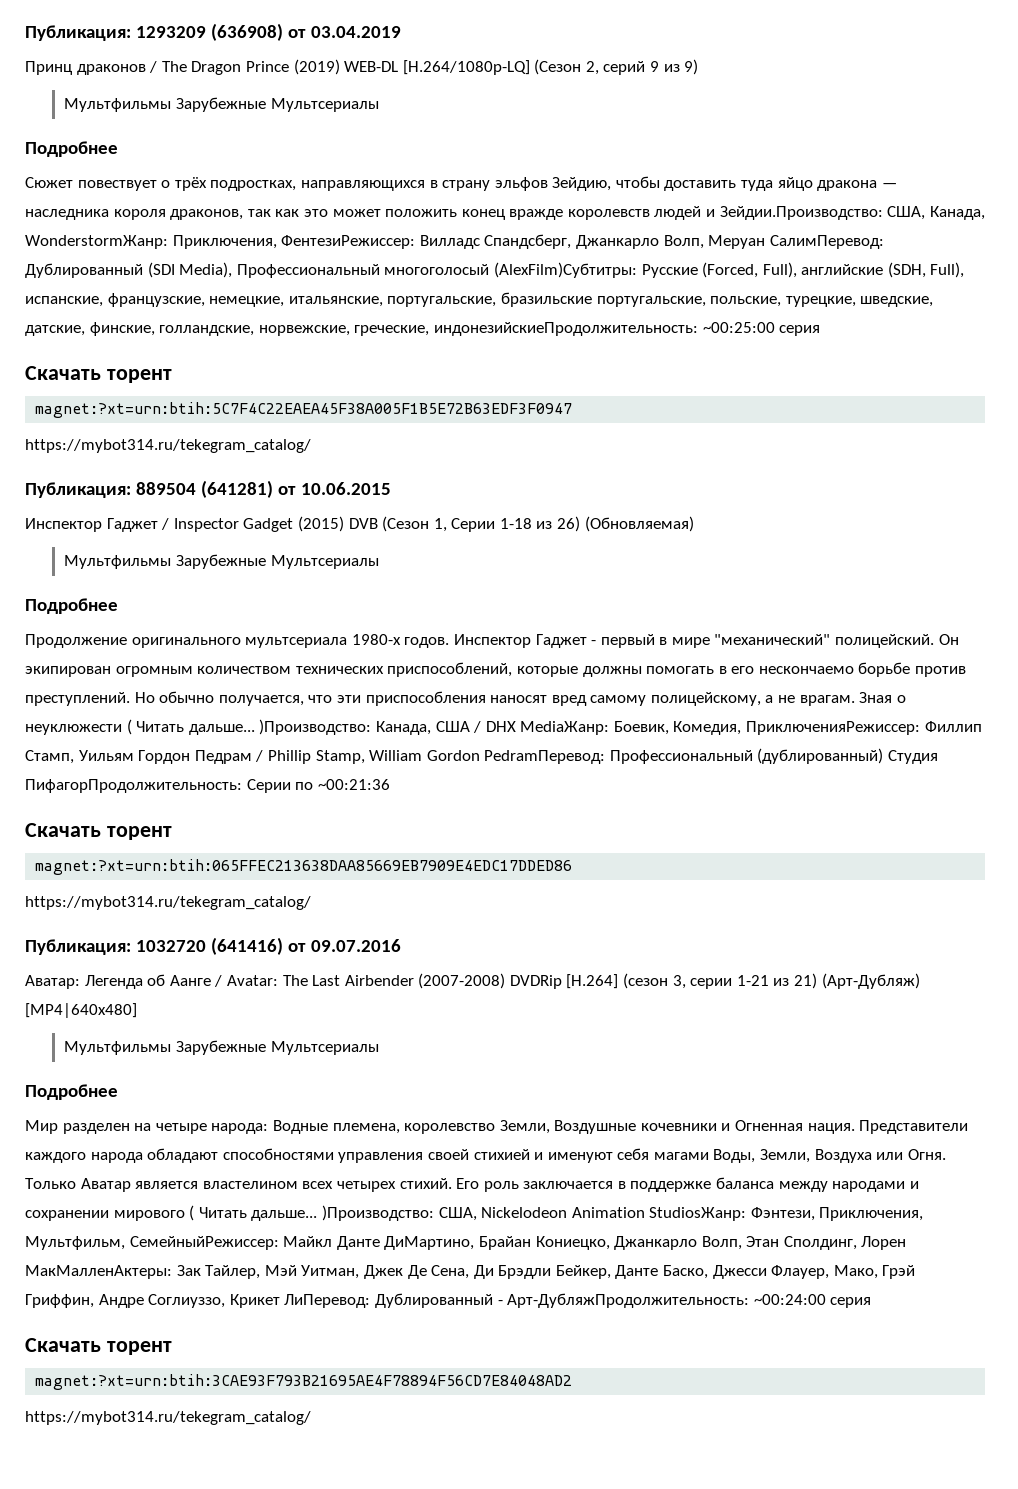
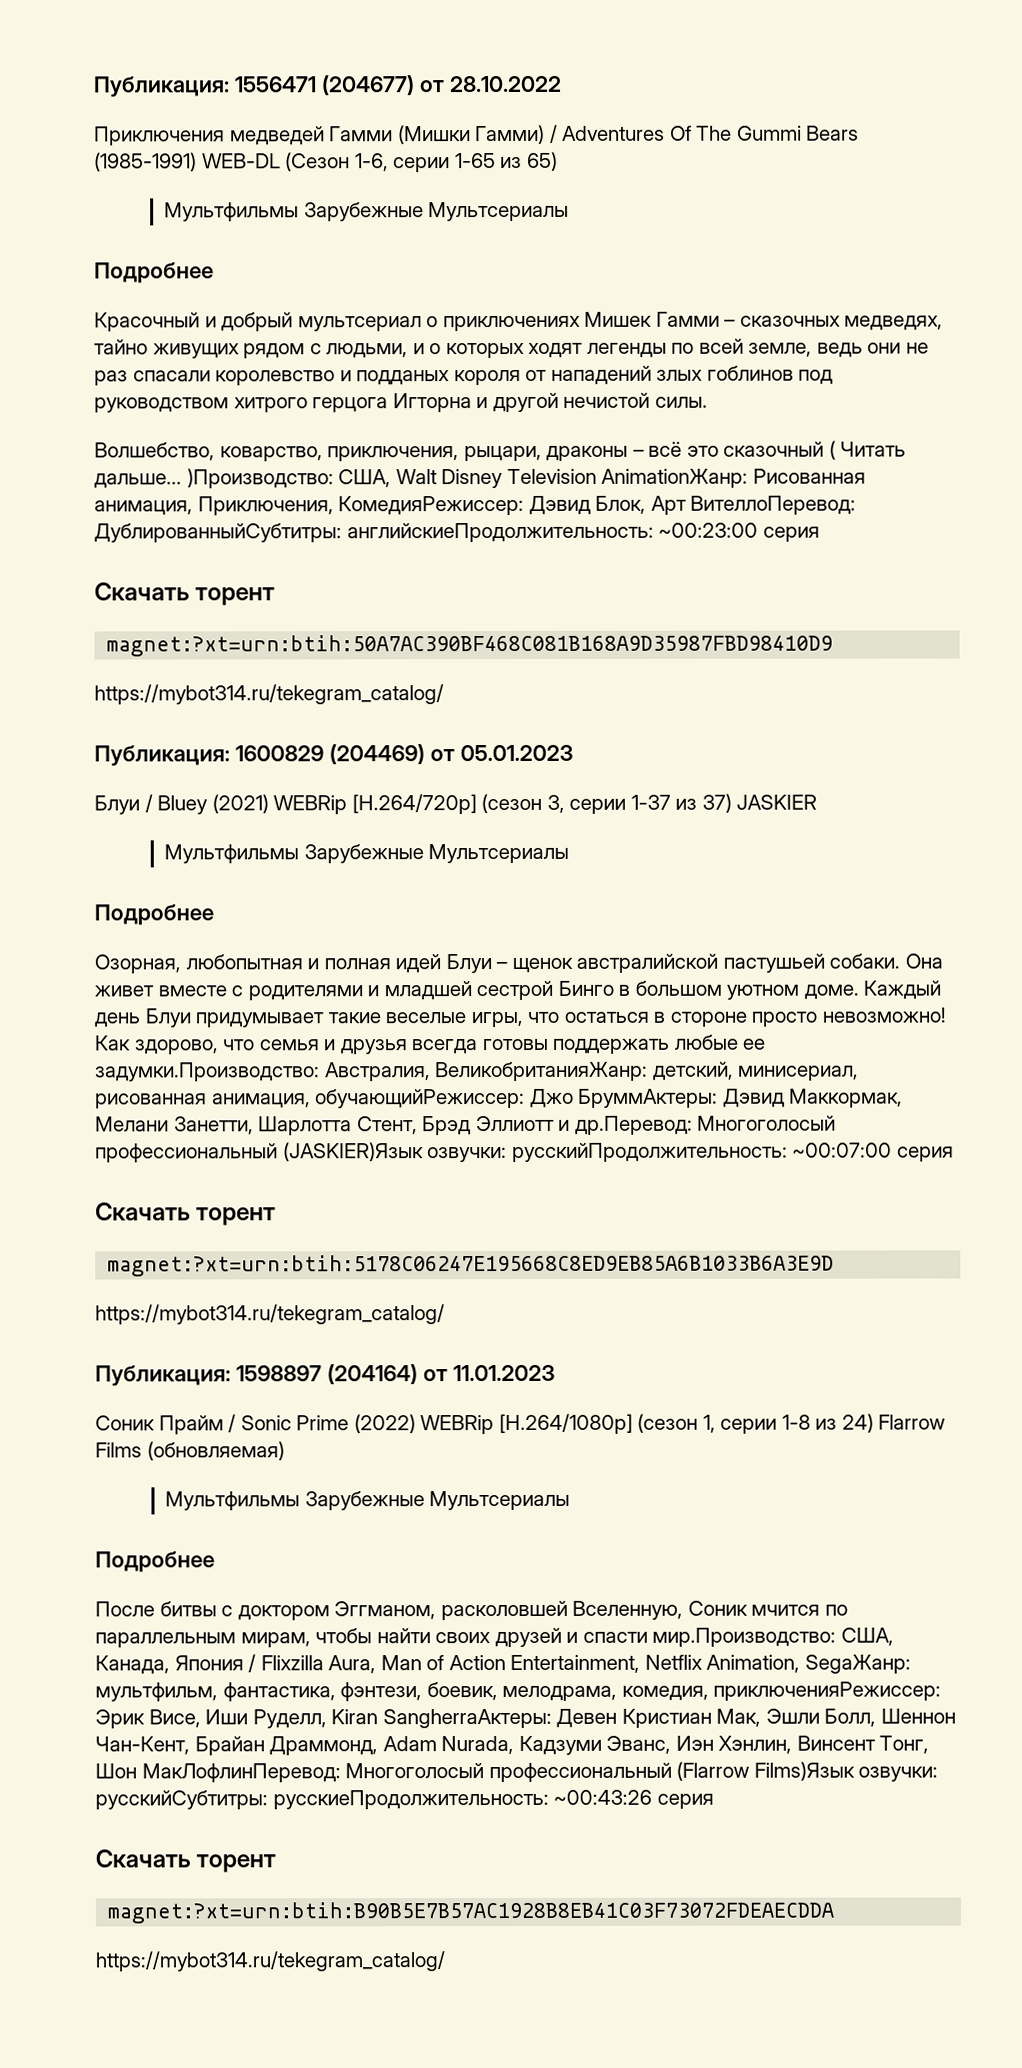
- Публикация: 1293209 (636908) от 03.04.2019
- Принц драконов / The Dragon Prince (2019) WEB-DL [H.264/1080p-LQ] (Сезон 2, серий 9 из 9)
+ Публикация: 1556471 (204677) от 28.10.2022
+ Приключения медведей Гамми (Мишки Гамми) / Adventures Of The Gummi Bears (1985-1991) WEB-DL (Сезон 1-6, серии 1-65 из 65)
  Мультфильмы Зарубежные Мультсериалы
  Подробнее
- Сюжет повествует о трёх подростках, направляющихся в страну эльфов Зейдию, чтобы доставить туда яйцо дракона — наследника короля драконов, так как это может положить конец вражде королевств людей и Зейдии.Производство: США, Канада, WonderstormЖанр: Приключения, ФентезиРежиссер: Вилладс Спандсберг, Джанкарло Волп, Меруан СалимПеревод: Дублированный (SDI Media), Профессиональный многоголосый (AlexFilm)Субтитры: Русские (Forced, Full), английские (SDH, Full), испанские, французские, немецкие, итальянские, португальские, бразильские португальские, польские, турецкие, шведские, датские, финские, голландские, норвежские, греческие, индонезийскиеПродолжительность: ~00:25:00 серия
+ Красочный и добрый мультсериал о приключениях Мишек Гамми – сказочных медведях, тайно живущих рядом с людьми, и о которых ходят легенды по всей земле, ведь они не раз спасали королевство и подданых короля от нападений злых гоблинов под руководством хитрого герцога Игторна и другой нечистой силы.
+ Волшебство, коварство, приключения, рыцари, драконы – всё это сказочный ( Читать дальше... )Производство: США, Walt Disney Television AnimationЖанр: Рисованная анимация, Приключения, КомедияРежиссер: Дэвид Блок, Арт ВителлоПеревод: ДублированныйСубтитры: английскиеПродолжительность: ~00:23:00 серия
  Скачать торент
- magnet:?xt=urn:btih:5C7F4C22EAEA45F38A005F1B5E72B63EDF3F0947
+ magnet:?xt=urn:btih:50A7AC390BF468C081B168A9D35987FBD98410D9
  https://mybot314.ru/tekegram_catalog/
- Публикация: 889504 (641281) от 10.06.2015
- Инспектор Гаджет / Inspector Gadget (2015) DVB (Сезон 1, Серии 1-18 из 26) (Обновляемая)
+ Публикация: 1600829 (204469) от 05.01.2023
+ Блуи / Bluey (2021) WEBRip [H.264/720p] (сезон 3, серии 1-37 из 37) JASKIER
  Мультфильмы Зарубежные Мультсериалы
  Подробнее
- Продолжение оригинального мультсериала 1980-х годов. Инспектор Гаджет - первый в мире "механический" полицейский. Он экипирован огромным количеством технических приспособлений, которые должны помогать в его нескончаемо борьбе против преступлений. Но обычно получается, что эти приспособления наносят вред самому полицейскому, а не врагам. Зная о неуклюжести ( Читать дальше... )Производство: Канада, США / DHX MediaЖанр: Боевик, Комедия, ПриключенияРежиссер: Филлип Стамп, Уильям Гордон Педрам / Phillip Stamp, William Gordon PedramПеревод: Профессиональный (дублированный) Студия ПифагорПродолжительность: Серии по ~00:21:36
+ Озорная, любопытная и полная идей Блуи – щенок австралийской пастушьей собаки. Она живет вместе с родителями и младшей сестрой Бинго в большом уютном доме. Каждый день Блуи придумывает такие веселые игры, что остаться в стороне просто невозможно! Как здорово, что семья и друзья всегда готовы поддержать любые ее задумки.Производство: Австралия, ВеликобританияЖанр: детский, минисериал, рисованная анимация, обучающийРежиссер: Джо БруммАктеры: Дэвид Маккормак, Мелани Занетти, Шарлотта Стент, Брэд Эллиотт и др.Перевод: Многоголосый профессиональный (JASKIER)Язык озвучки: русскийПродолжительность: ~00:07:00 серия
  Скачать торент
- magnet:?xt=urn:btih:065FFEC213638DAA85669EB7909E4EDC17DDED86
+ magnet:?xt=urn:btih:5178C06247E195668C8ED9EB85A6B1033B6A3E9D
  https://mybot314.ru/tekegram_catalog/
- Публикация: 1032720 (641416) от 09.07.2016
- Аватар: Легенда об Аанге / Avatar: The Last Airbender (2007-2008) DVDRip [H.264] (сезон 3, серии 1-21 из 21) (Арт-Дубляж) [MP4|640x480]
+ Публикация: 1598897 (204164) от 11.01.2023
+ Соник Прайм / Sonic Prime (2022) WEBRip [H.264/1080p] (сезон 1, серии 1-8 из 24) Flarrow Films (обновляемая)
  Мультфильмы Зарубежные Мультсериалы
  Подробнее
- Мир разделен на четыре народа: Водные племена, королевство Земли, Воздушные кочевники и Огненная нация. Представители каждого народа обладают способностями управления своей стихией и именуют себя магами Воды, Земли, Воздуха или Огня. Только Аватар является властелином всех четырех стихий. Его роль заключается в поддержке баланса между народами и сохранении мирового ( Читать дальше... )Производство: США, Nickelodeon Animation StudiosЖанр: Фэнтези, Приключения, Mультфильм, СемейныйРежиссер: Майкл Данте ДиМартино, Брайан Кониецко, Джанкарло Волп, Этан Сполдинг, Лорен МакМалленАктеры: Зак Тайлер, Мэй Уитман, Джек Де Сена, Ди Брэдли Бейкер, Данте Баско, Джесси Флауер, Мако, Грэй Гриффин, Андре Соглиуззо, Крикет ЛиПеревод: Дублированный - Арт-ДубляжПродолжительность: ~00:24:00 серия
+ После битвы с доктором Эггманом, расколовшей Вселенную, Соник мчится по параллельным мирам, чтобы найти своих друзей и спасти мир.Производство: США, Канада, Япония / Flixzilla Aura, Man of Action Entertainment, Netflix Animation, SegaЖанр: мультфильм, фантастика, фэнтези, боевик, мелодрама, комедия, приключенияРежиссер: Эрик Висе, Иши Руделл, Kiran SangherraАктеры: Девен Кристиан Мак, Эшли Болл, Шеннон Чан-Кент, Брайан Драммонд, Adam Nurada, Кадзуми Эванс, Иэн Хэнлин, Винсент Тонг, Шон МакЛофлинПеревод: Многоголосый профессиональный (Flarrow Films)Язык озвучки: русскийСубтитры: русскиеПродолжительность: ~00:43:26 серия
  Скачать торент
- magnet:?xt=urn:btih:3CAE93F793B21695AE4F78894F56CD7E84048AD2
+ magnet:?xt=urn:btih:B90B5E7B57AC1928B8EB41C03F73072FDEAECDDA

